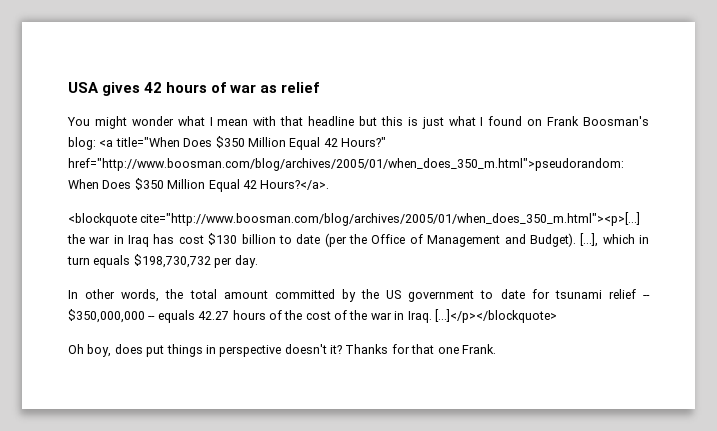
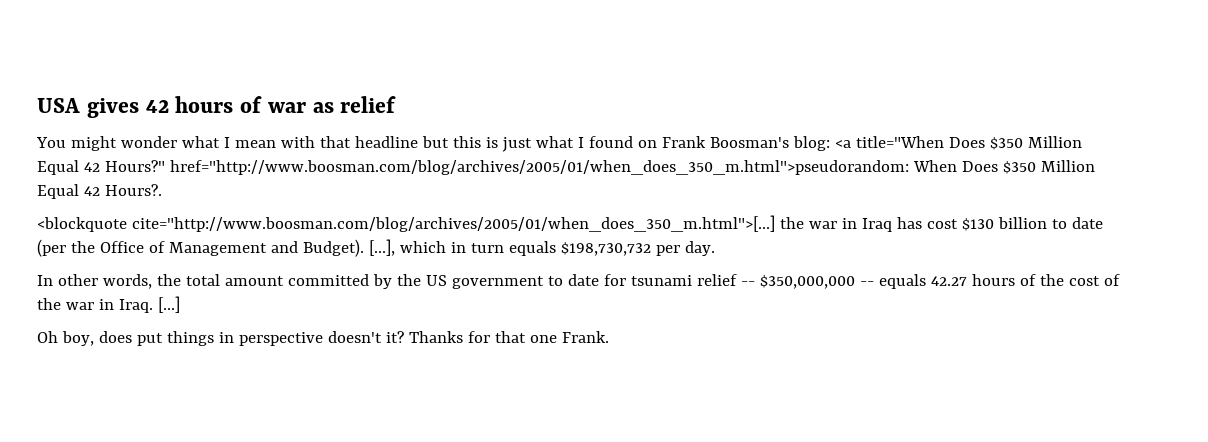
- You might wonder what I mean with that headline but this is just what I found on Frank Boosman's blog: <a title="When Does $350 Million Equal 42 Hours?" href="http://www.boosman.com/blog/archives/2005/01/when_does_350_m.html">pseudorandom: When Does $350 Million Equal 42 Hours?</a>.
+ You might wonder what I mean with that headline but this is just what I found on Frank Boosman's blog: <a title="When Does $350 Million Equal 42 Hours?" href="http://www.boosman.com/blog/archives/2005/01/when_does_350_m.html">pseudorandom: When Does $350 Million Equal 42 Hours?.
- <blockquote cite="http://www.boosman.com/blog/archives/2005/01/when_does_350_m.html"><p>[...] the war in Iraq has cost $130 billion to date (per the Office of Management and Budget).
+ <blockquote cite="http://www.boosman.com/blog/archives/2005/01/when_does_350_m.html">[...] the war in Iraq has cost $130 billion to date (per the Office of Management and Budget).
- [...]</p></blockquote>
+ [...]

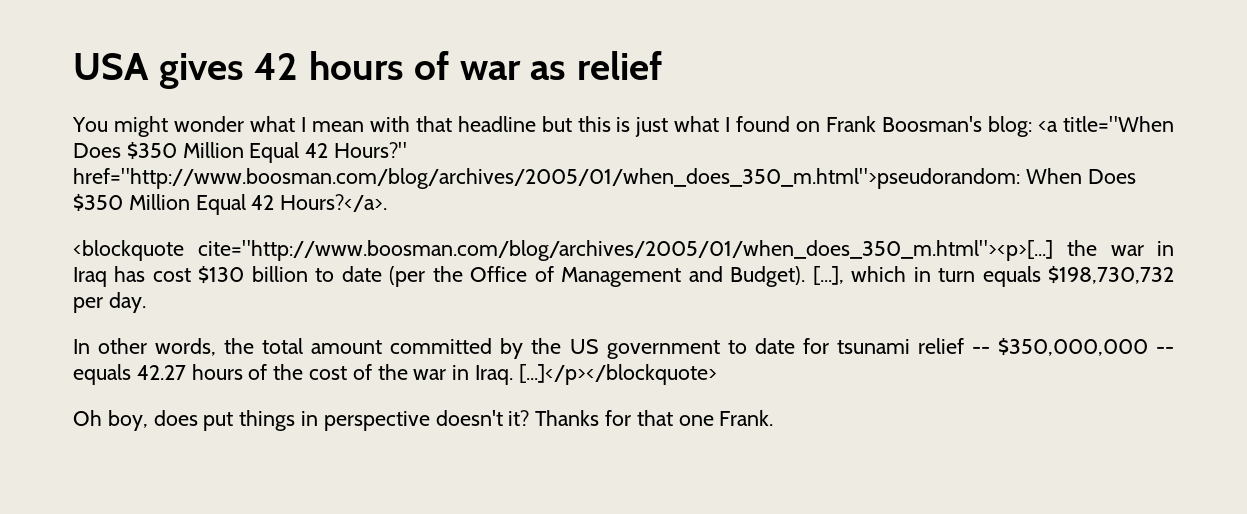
- You might wonder what I mean with that headline but this is just what I found on Frank Boosman's blog: <a title="When Does $350 Million Equal 42 Hours?" href="http://www.boosman.com/blog/archives/2005/01/when_does_350_m.html">pseudorandom: When Does $350 Million Equal 42 Hours?.
+ You might wonder what I mean with that headline but this is just what I found on Frank Boosman's blog: <a title="When Does $350 Million Equal 42 Hours?" href="http://www.boosman.com/blog/archives/2005/01/when_does_350_m.html">pseudorandom: When Does $350 Million Equal 42 Hours?</a>.
- <blockquote cite="http://www.boosman.com/blog/archives/2005/01/when_does_350_m.html">[...] the war in Iraq has cost $130 billion to date (per the Office of Management and Budget).
+ <blockquote cite="http://www.boosman.com/blog/archives/2005/01/when_does_350_m.html"><p>[...] the war in Iraq has cost $130 billion to date (per the Office of Management and Budget).
- [...]
+ [...]</p></blockquote>

